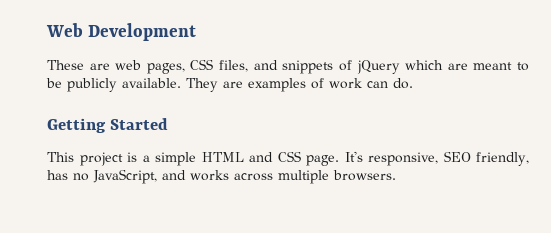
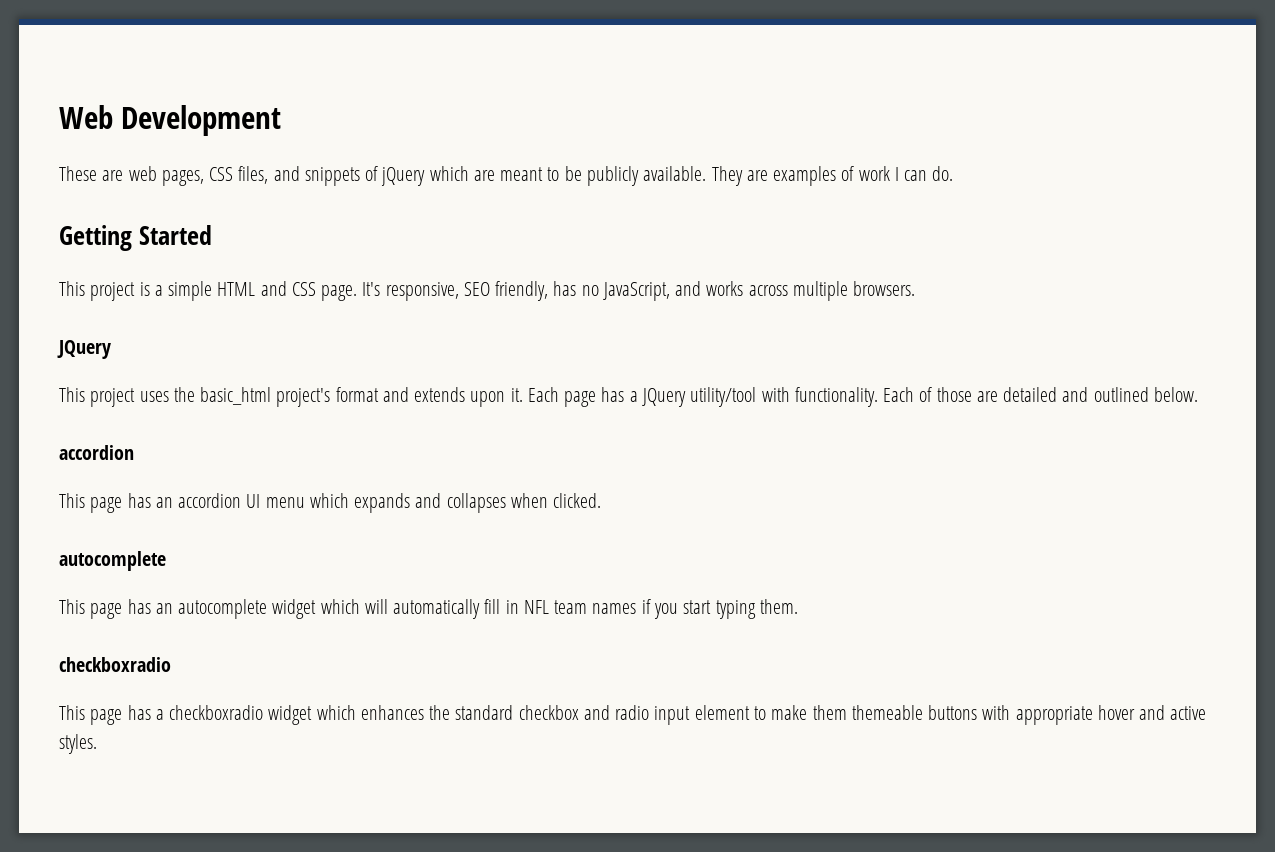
- They are examples of work can do.
+ They are examples of work I can do.
  It's responsive, SEO friendly, has no JavaScript, and works across multiple browsers.
+ JQuery
+ This project uses the basic_html project's format and extends upon it. Each page has a JQuery utility/tool with functionality. Each of those are detailed and outlined below.
+ accordion
+ This page has an accordion UI menu which expands and collapses when clicked.
+ autocomplete
+ This page has an autocomplete widget which will automatically fill in NFL team names if you start typing them.
+ checkboxradio
+ This page has a checkboxradio widget which enhances the standard checkbox and radio input element to make them themeable buttons with appropriate hover and active styles.

